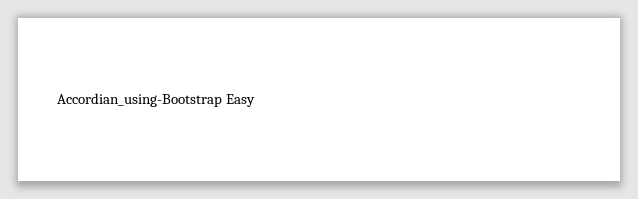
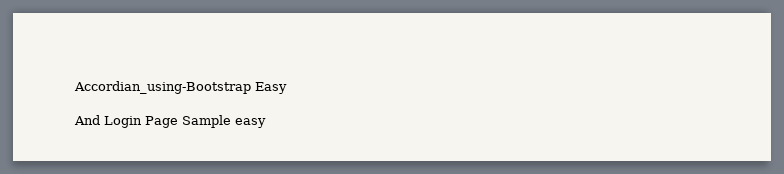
+ And Login Page Sample easy

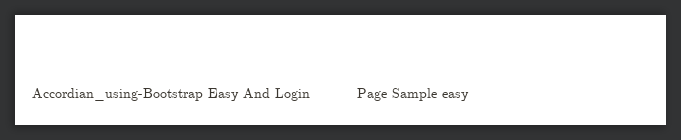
- Accordian_using-Bootstrap Easy
- And Login Page Sample easy
+ Accordian_using-Bootstrap Easy And Login Page Sample easy

